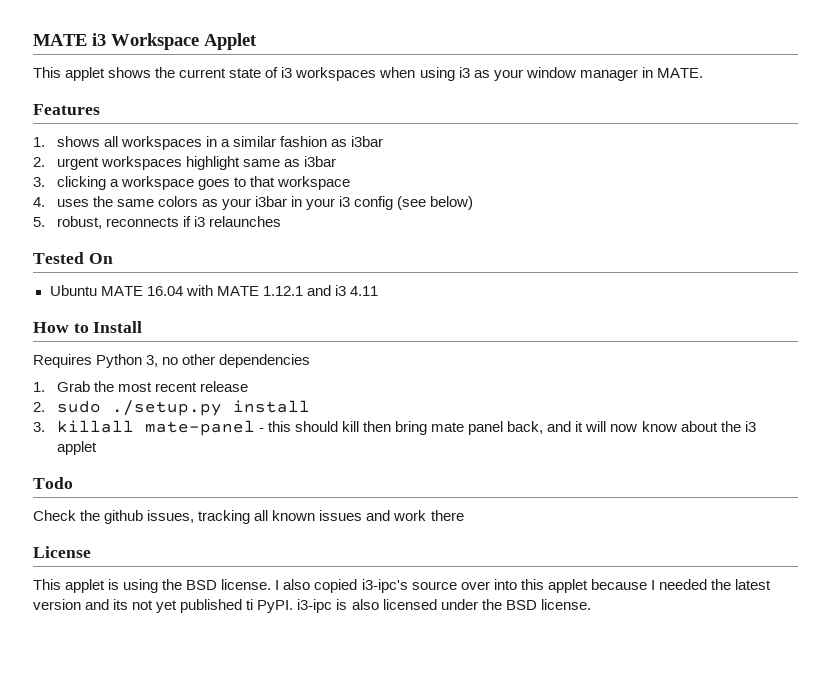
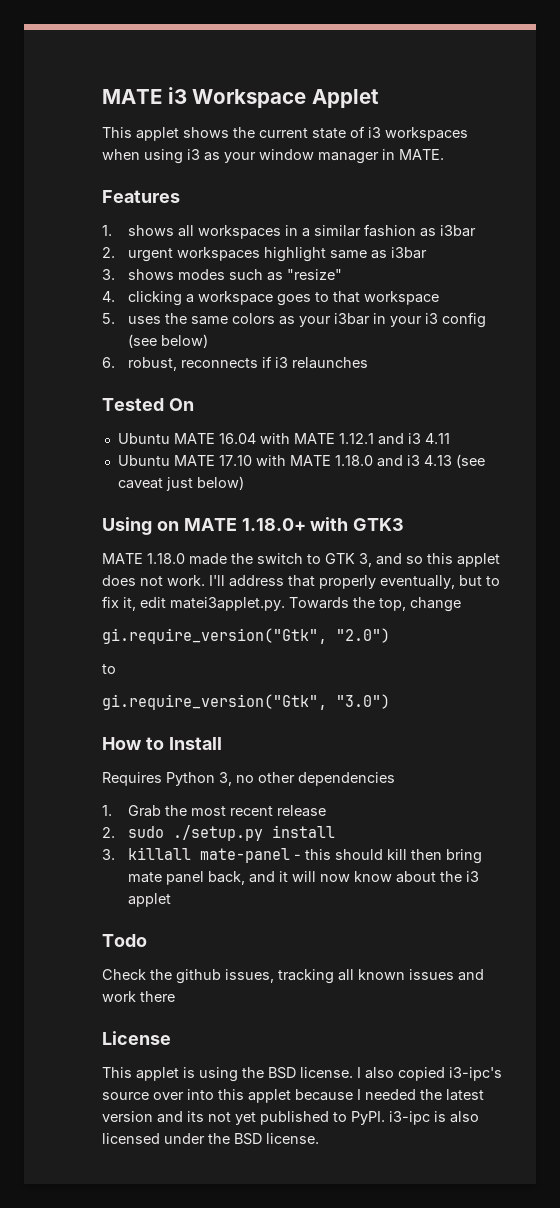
- 3. clicking a workspace goes to that workspace
+ 3. shows modes such as "resize"
+ 4. clicking a workspace goes to that workspace
- 4. uses the same colors as your i3bar in your i3 config (see below)
+ 5. uses the same colors as your i3bar in your i3 config (see below)
- 5. robust, reconnects if i3 relaunches
+ 6. robust, reconnects if i3 relaunches
+ Ubuntu MATE 17.10 with MATE 1.18.0 and i3 4.13 (see caveat just below)
+ Using on MATE 1.18.0+ with GTK3
+ MATE 1.18.0 made the switch to GTK 3, and so this applet does not work. I'll address that properly eventually, but to fix it, edit matei3applet.py. Towards the top, change
+ gi.require_version("Gtk", "2.0")
+ to
+ gi.require_version("Gtk", "3.0")
- I also copied i3-ipc's source over into this applet because I needed the latest version and its not yet published ti PyPI. i3-ipc is also licensed under the BSD license.
+ I also copied i3-ipc's source over into this applet because I needed the latest version and its not yet published to PyPI. i3-ipc is also licensed under the BSD license.

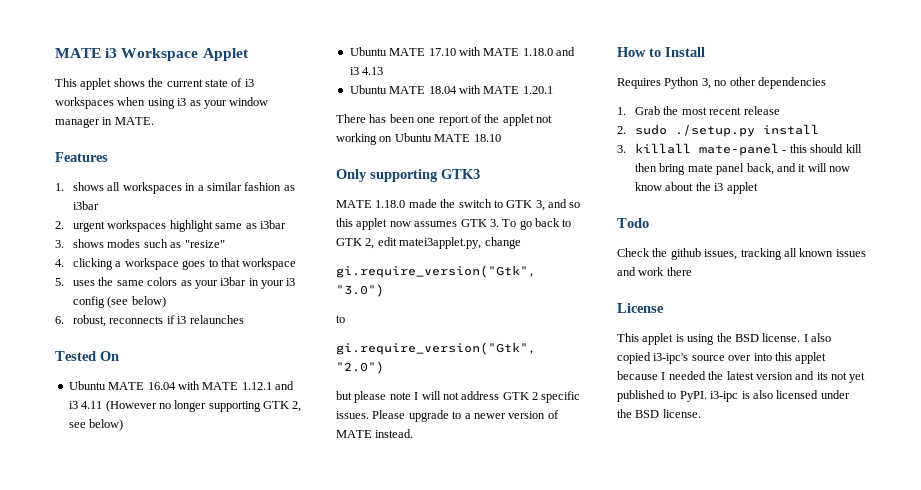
- Ubuntu MATE 16.04 with MATE 1.12.1 and i3 4.11
+ Ubuntu MATE 16.04 with MATE 1.12.1 and i3 4.11 (However no longer supporting GTK 2, see below)
- Ubuntu MATE 17.10 with MATE 1.18.0 and i3 4.13 (see caveat just below)
- Using on MATE 1.18.0+ with GTK3
+ Ubuntu MATE 17.10 with MATE 1.18.0 and i3 4.13
+ Ubuntu MATE 18.04 with MATE 1.20.1
+ There has been one report of the applet not working on Ubuntu MATE 18.10
+ Only supporting GTK3
- MATE 1.18.0 made the switch to GTK 3, and so this applet does not work. I'll address that properly eventually, but to fix it, edit matei3applet.py. Towards the top, change
+ MATE 1.18.0 made the switch to GTK 3, and so this applet now assumes GTK 3. To go back to GTK 2, edit matei3applet.py, change
+ gi.require_version("Gtk", "3.0")
+ to
  gi.require_version("Gtk", "2.0")
- to
- gi.require_version("Gtk", "3.0")
+ but please note I will not address GTK 2 specific issues. Please upgrade to a newer version of MATE instead.

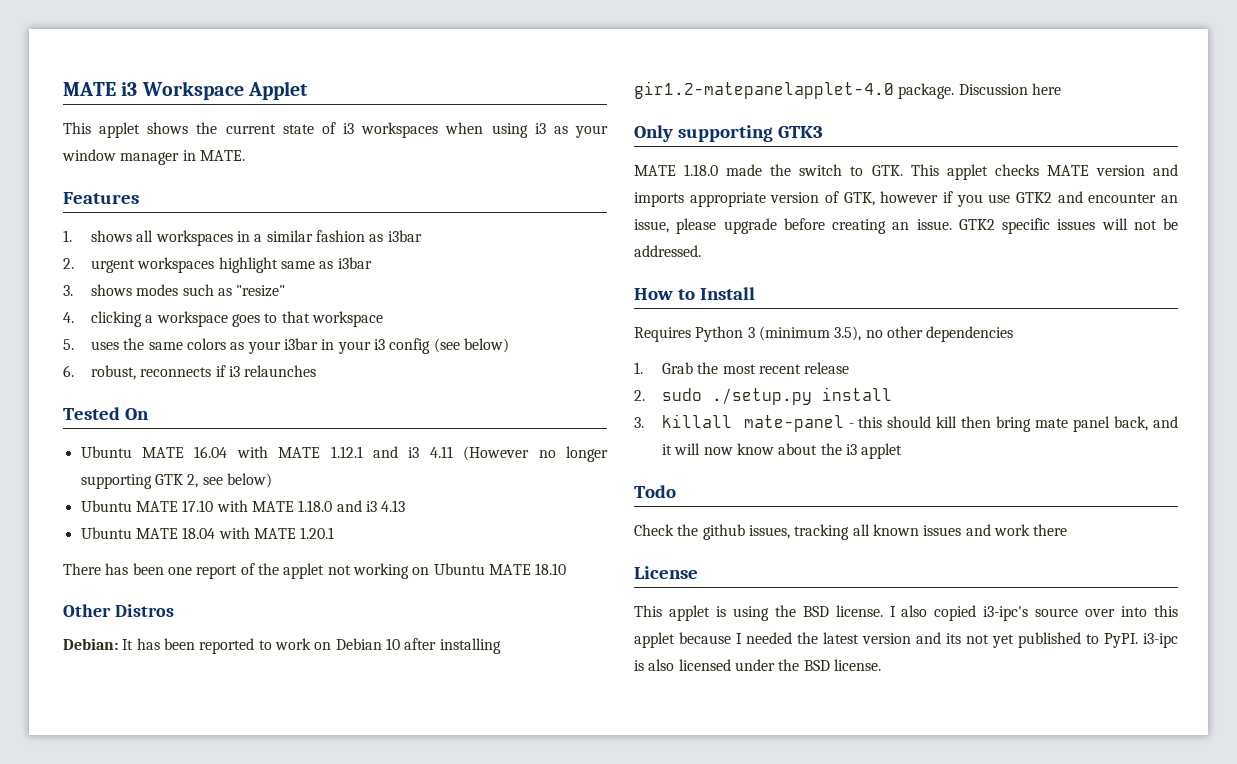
+ Other Distros
+ Debian: It has been reported to work on Debian 10 after installing gir1.2-matepanelapplet-4.0 package. Discussion here
- MATE 1.18.0 made the switch to GTK 3, and so this applet now assumes GTK 3. To go back to GTK 2, edit matei3applet.py, change
- gi.require_version("Gtk", "3.0")
- to
- gi.require_version("Gtk", "2.0")
- but please note I will not address GTK 2 specific issues. Please upgrade to a newer version of MATE instead.
+ MATE 1.18.0 made the switch to GTK. This applet checks MATE version and imports appropriate version of GTK, however if you use GTK2 and encounter an issue, please upgrade before creating an issue. GTK2 specific issues will not be addressed.
- Requires Python 3, no other dependencies
+ Requires Python 3 (minimum 3.5), no other dependencies

